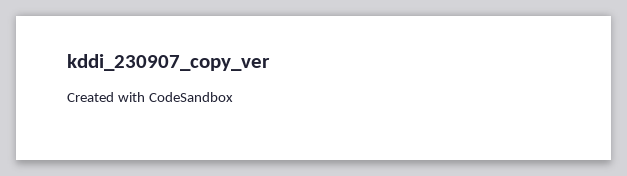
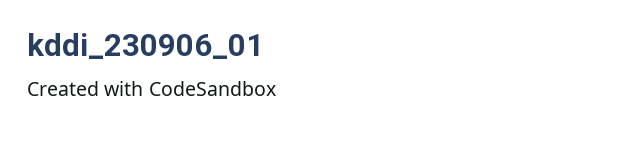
- kddi_230907_copy_ver
+ kddi_230906_01

